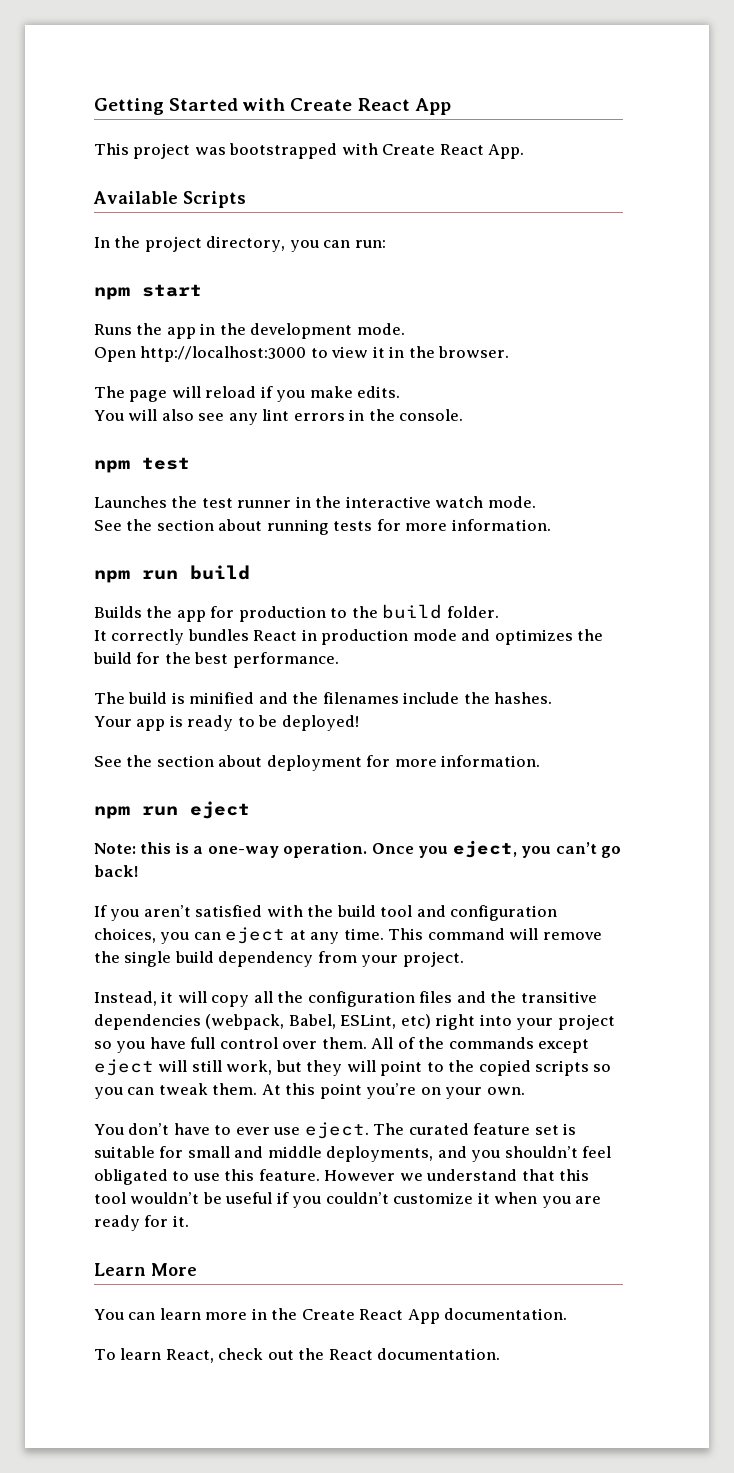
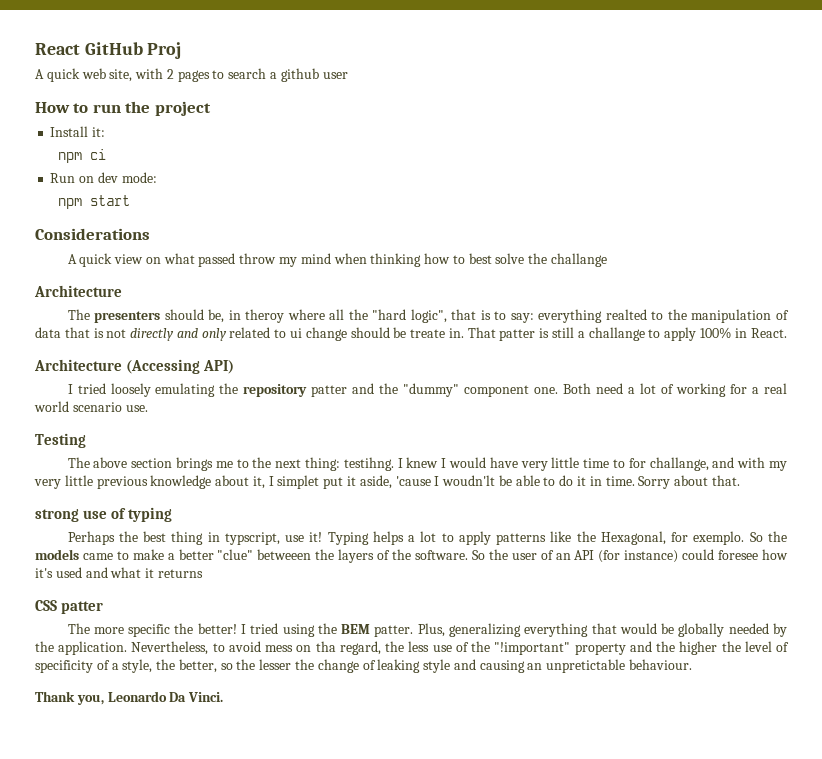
- Getting Started with Create React App
- This project was bootstrapped with Create React App.
- Available Scripts
- In the project directory, you can run:
+ React GitHub Proj
+ A quick web site, with 2 pages to search a github user
+ How to run the project
+ Install it:
+ npm ci
+ Run on dev mode:
  npm start
- Runs the app in the development mode.
- Open http://localhost:3000 to view it in the browser.
- The page will reload if you make edits.
- You will also see any lint errors in the console.
- npm test
- Launches the test runner in the interactive watch mode.
- See the section about running tests for more information.
- npm run build
- Builds the app for production to the build folder.
- It correctly bundles React in production mode and optimizes the build for the best performance.
- The build is minified and the filenames include the hashes.
- Your app is ready to be deployed!
- See the section about deployment for more information.
- npm run eject
- Note: this is a one-way operation. Once you eject, you can’t go back!
- If you aren’t satisfied with the build tool and configuration choices, you can eject at any time. This command will remove the single build dependency from your project.
- Instead, it will copy all the configuration files and the transitive dependencies (webpack, Babel, ESLint, etc) right into your project so you have full control over them. All of the commands except eject will still work, but they will point to the copied scripts so you can tweak them. At this point you’re on your own.
- You don’t have to ever use eject. The curated feature set is suitable for small and middle deployments, and you shouldn’t feel obligated to use this feature. However we understand that this tool wouldn’t be useful if you couldn’t customize it when you are ready for it.
- Learn More
- You can learn more in the Create React App documentation.
- To learn React, check out the React documentation.
+ Considerations
+ A quick view on what passed throw my mind when thinking how to best solve the challange
+ Architecture
+ The presenters should be, in theroy where all the "hard logic", that is to say: everything realted to the manipulation of data that is not directly and only related to ui change should be treate in. That patter is still a challange to apply 100% in React.
+ Architecture (Accessing API)
+ I tried loosely emulating the repository patter and the "dummy" component one. Both need a lot of working for a real world scenario use.
+ Testing
+ The above section brings me to the next thing: testihng. I knew I would have very little time to for challange, and with my very little previous knowledge about it, I simplet put it aside, 'cause I woudn'lt be able to do it in time. Sorry about that.
+ strong use of typing
+ Perhaps the best thing in typscript, use it! Typing helps a lot to apply patterns like the Hexagonal, for exemplo. So the models came to make a better "clue" betweeen the layers of the software. So the user of an API (for instance) could foresee how it's used and what it returns
+ CSS patter
+ The more specific the better! I tried using the BEM patter. Plus, generalizing everything that would be globally needed by the application. Nevertheless, to avoid mess on tha regard, the less use of the "!important" property and the higher the level of specificity of a style, the better, so the lesser the change of leaking style and causing an unpretictable behaviour.
+ Thank you, Leonardo Da Vinci.

